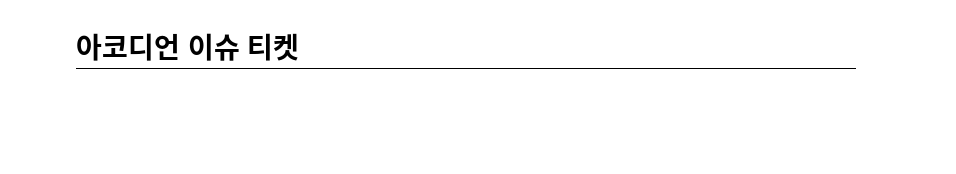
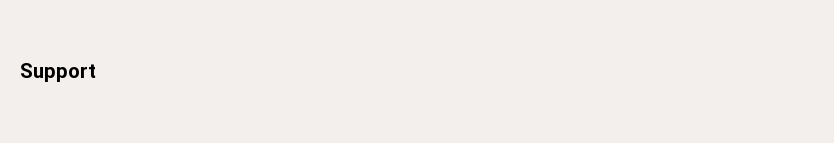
- 아코디언 이슈 티켓
+ Support

